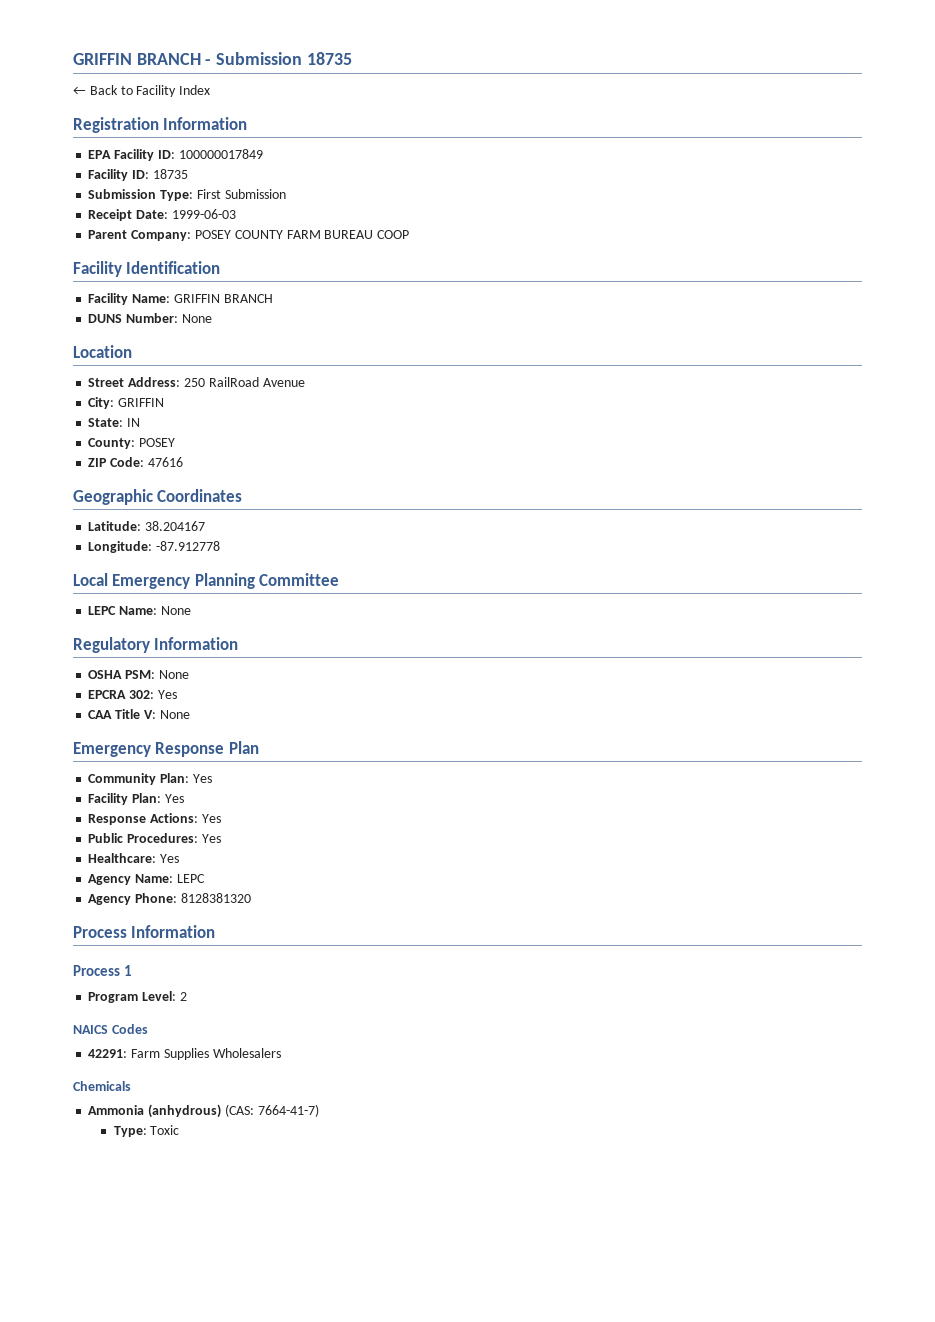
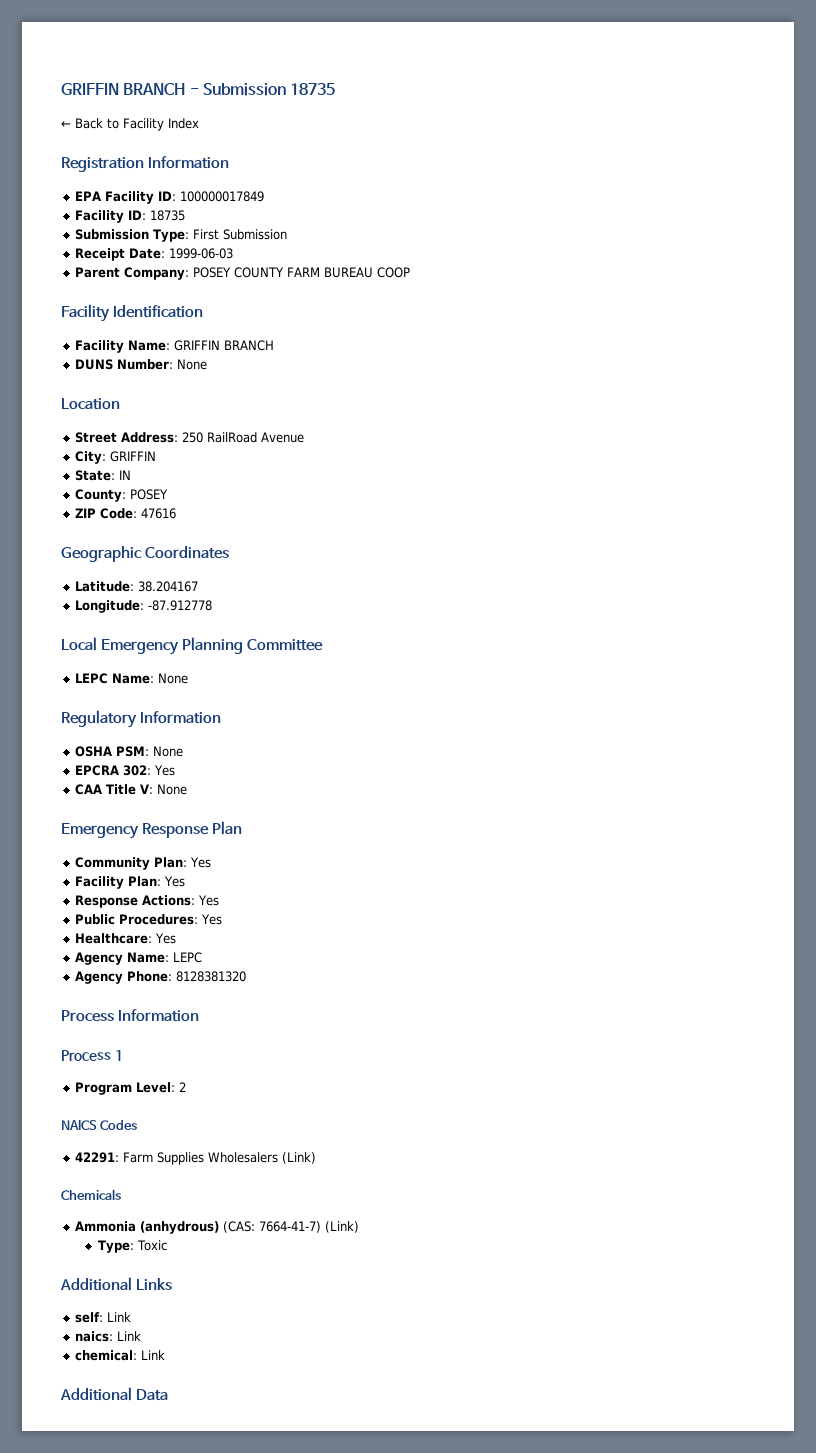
- 42291: Farm Supplies Wholesalers
+ 42291: Farm Supplies Wholesalers (Link)
- Ammonia (anhydrous) (CAS: 7664-41-7)
+ Ammonia (anhydrous) (CAS: 7664-41-7) (Link)
+ Additional Links
+ self: Link
+ naics: Link
+ chemical: Link
+ Additional Data

